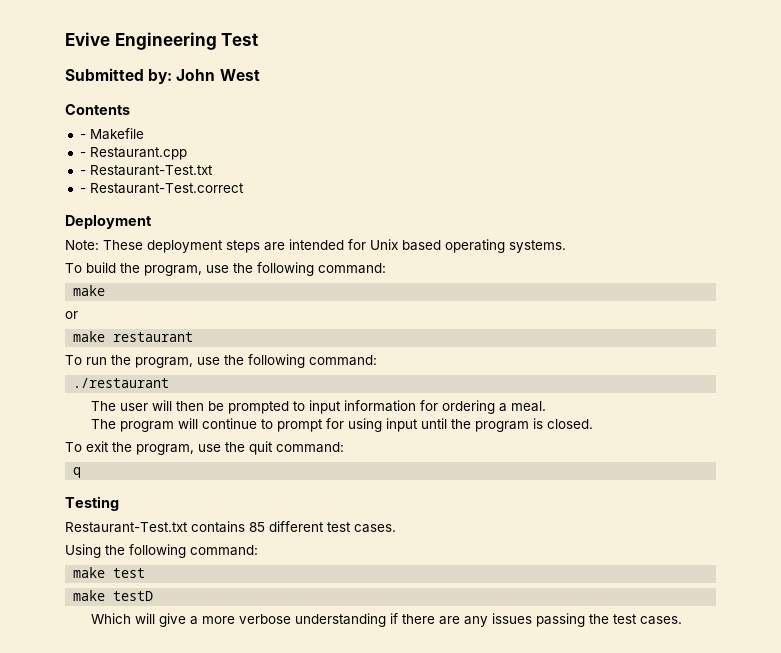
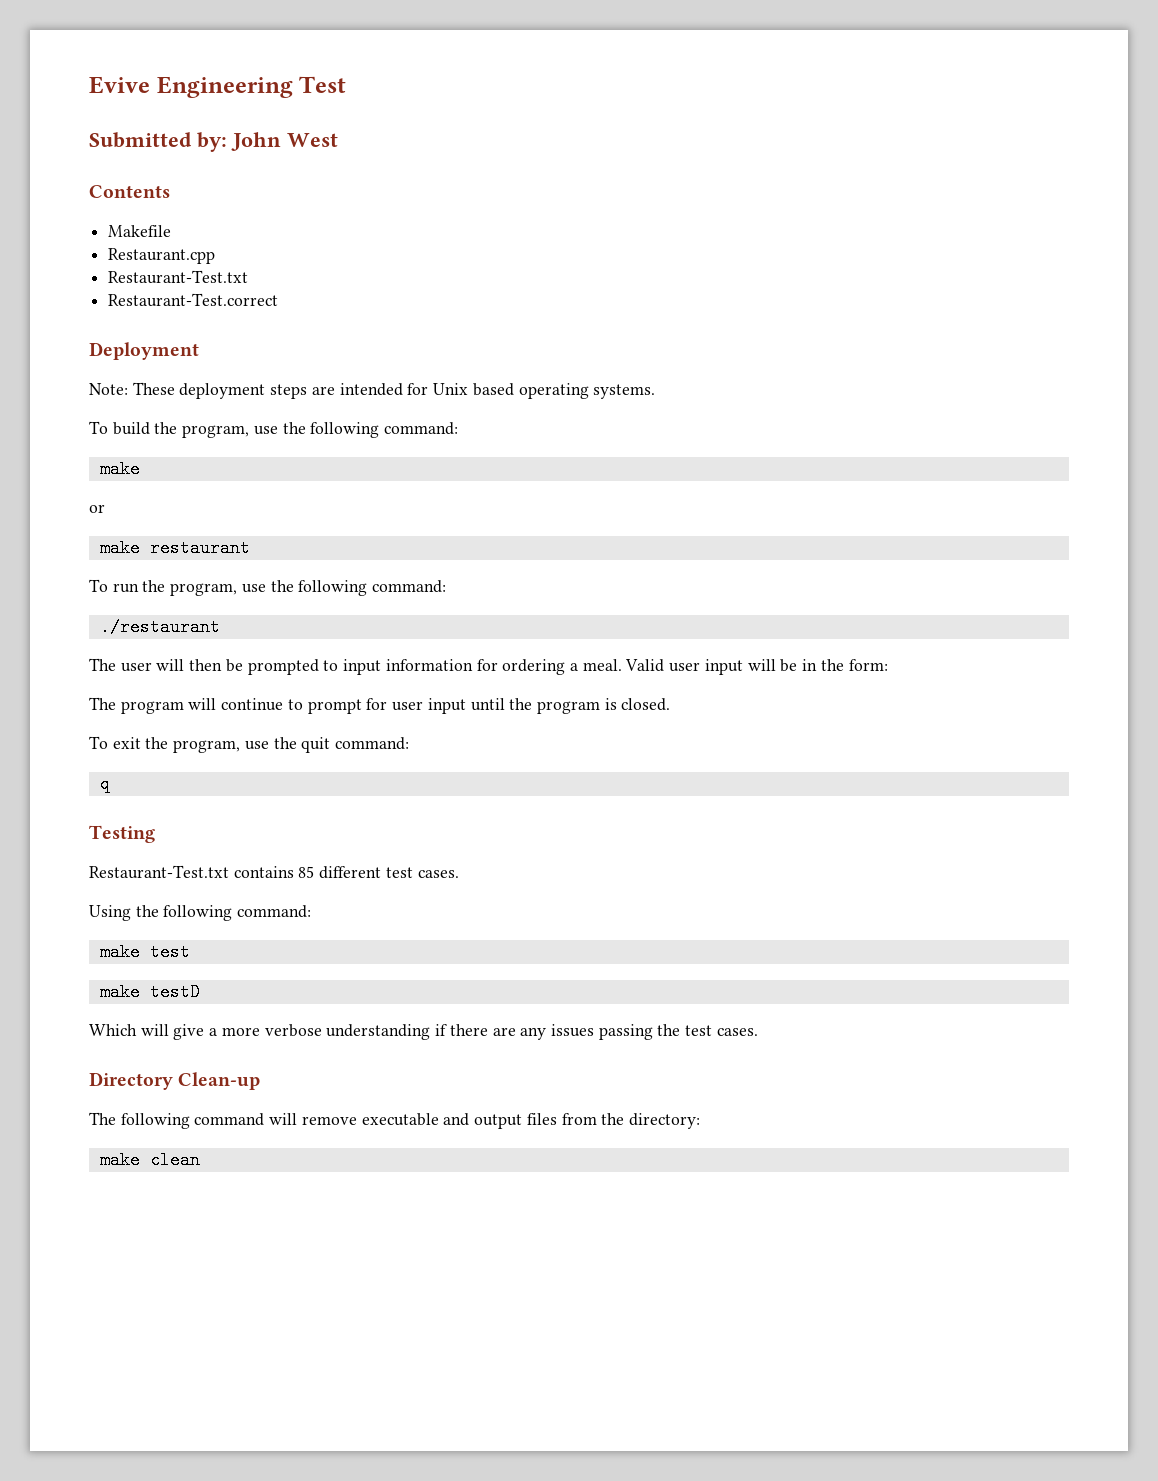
- - Makefile
+ Makefile
- - Restaurant.cpp
- - Restaurant-Test.txt
+ Restaurant.cpp
+ Restaurant-Test.txt
- - Restaurant-Test.correct
+ Restaurant-Test.correct
+ Valid user input will be in the form:
- The program will continue to prompt for using input until the program is closed.
+ The program will continue to prompt for user input until the program is closed.
+ Directory Clean-up
+ The following command will remove executable and output files from the directory:
+ make clean

